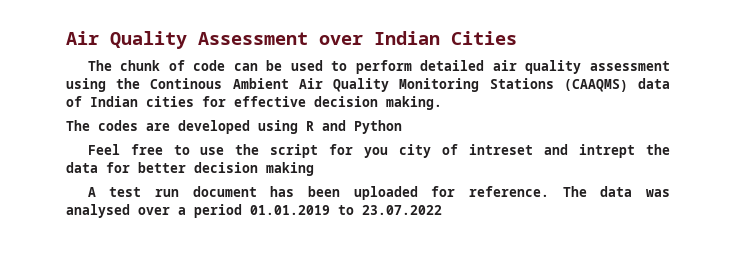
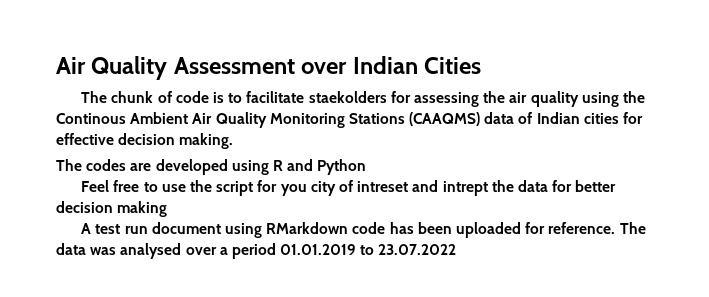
- The chunk of code can be used to perform detailed air quality assessment using the Continous Ambient Air Quality Monitoring Stations (CAAQMS) data of Indian cities for effective decision making.
+ The chunk of code is to facilitate staekolders for assessing the air quality using the Continous Ambient Air Quality Monitoring Stations (CAAQMS) data of Indian cities for effective decision making.
- A test run document has been uploaded for reference.
+ A test run document using RMarkdown code has been uploaded for reference.

